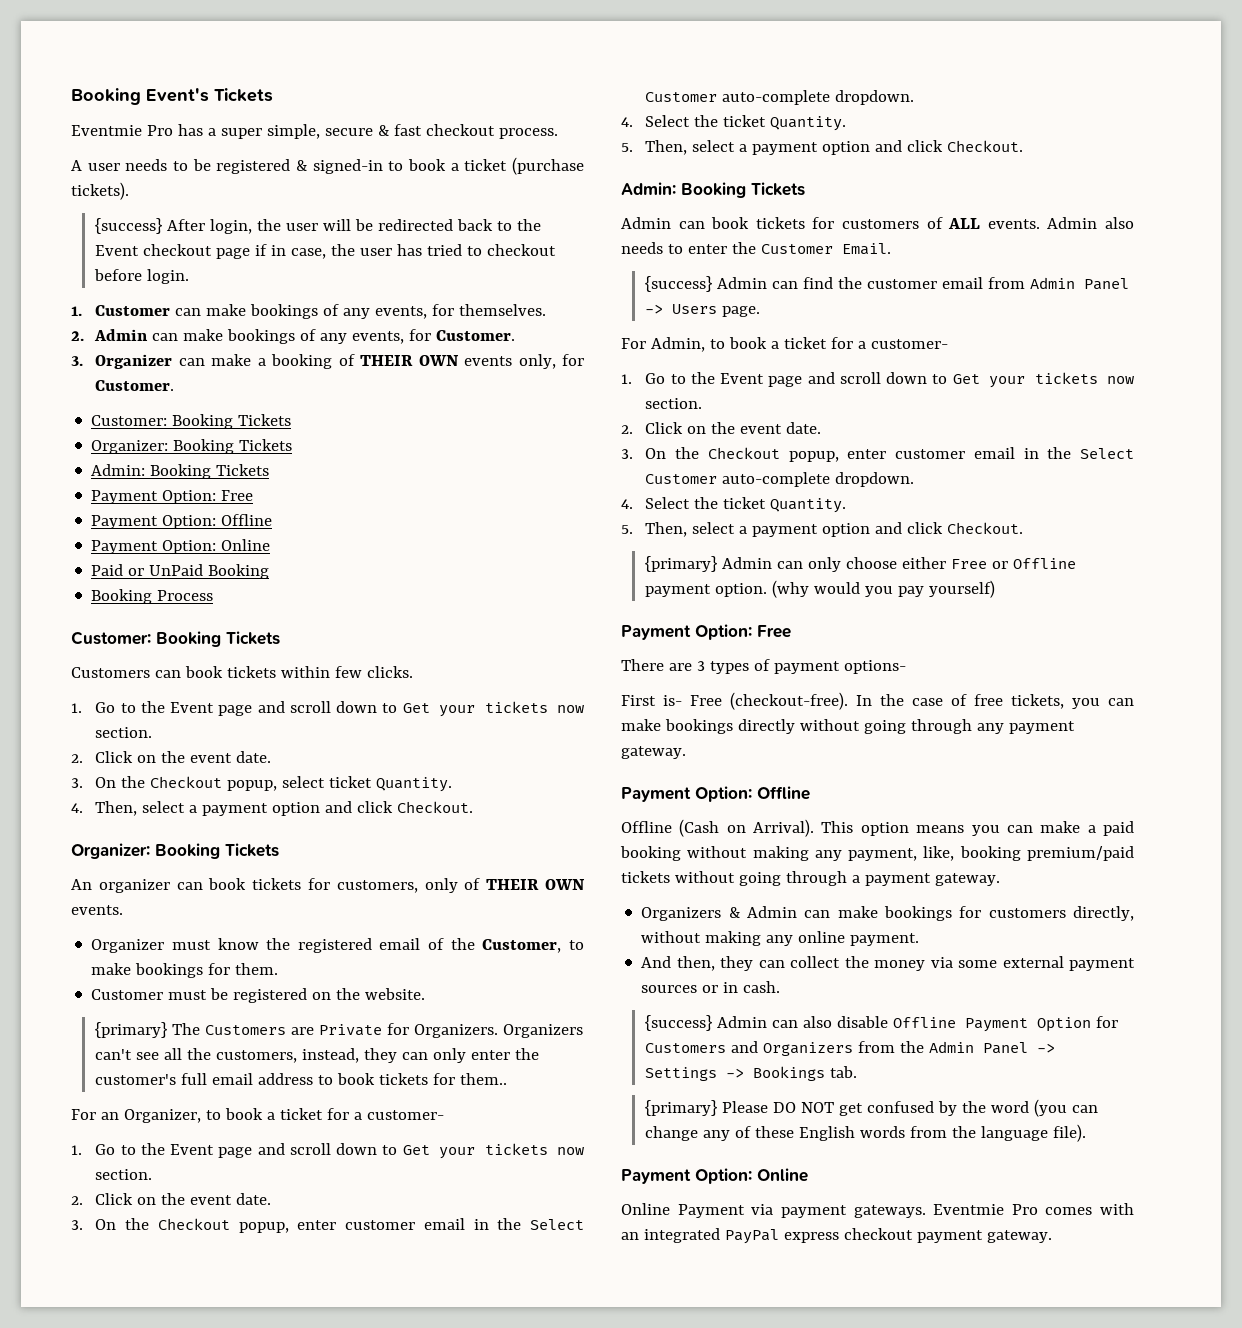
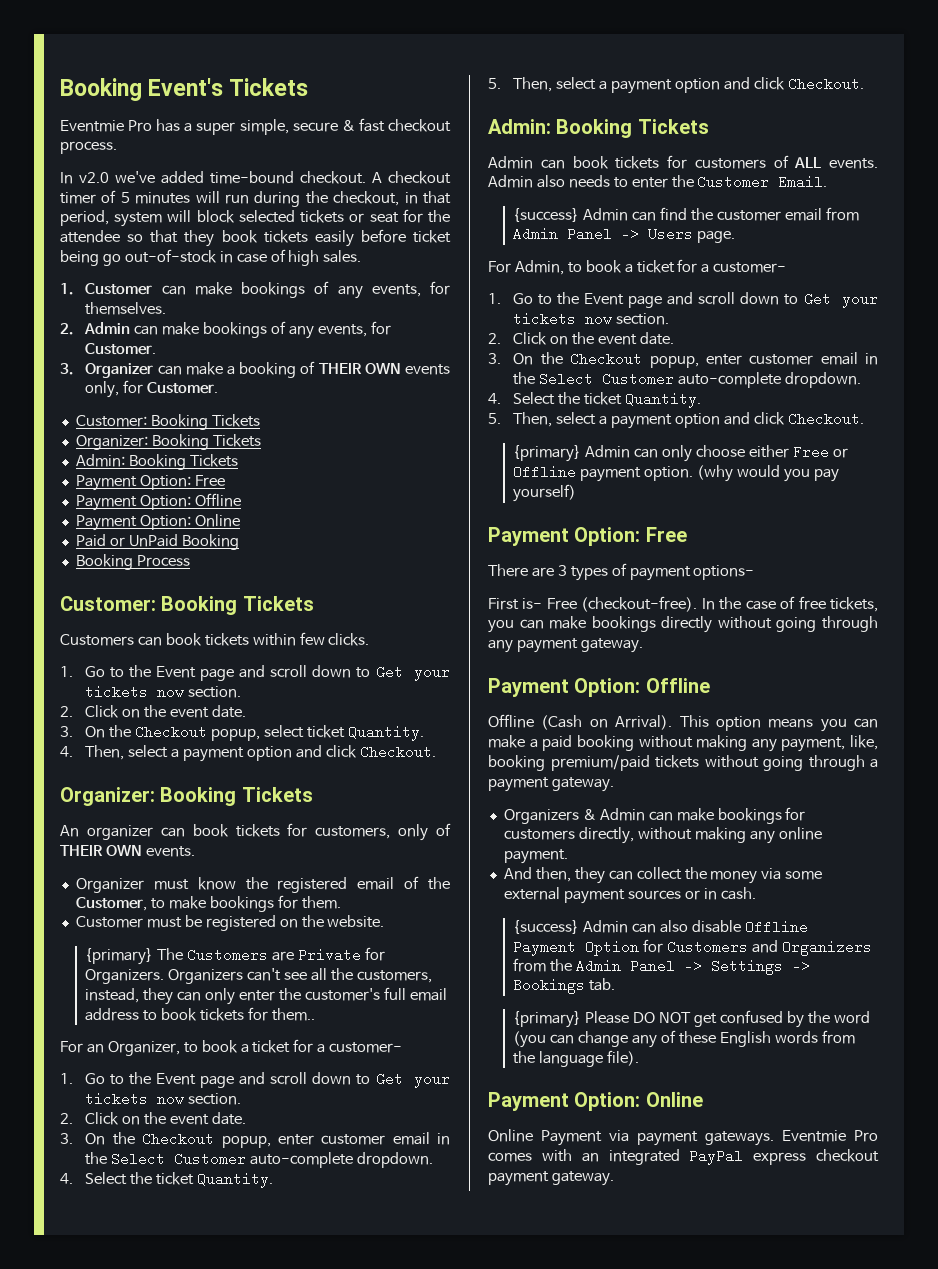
- A user needs to be registered & signed-in to book a ticket (purchase tickets).
- {success} After login, the user will be redirected back to the Event checkout page if in case, the user has tried to checkout before login.
+ In v2.0 we've added time-bound checkout. A checkout timer of 5 minutes will run during the checkout, in that period, system will block selected tickets or seat for the attendee so that they book tickets easily before ticket being go out-of-stock in case of high sales.

